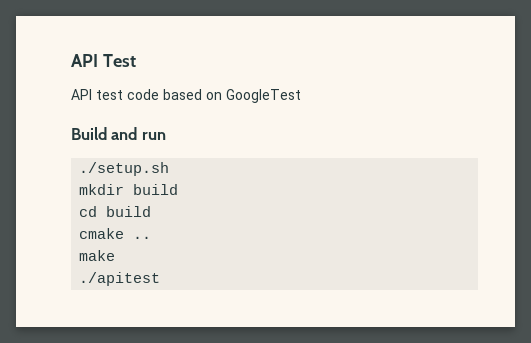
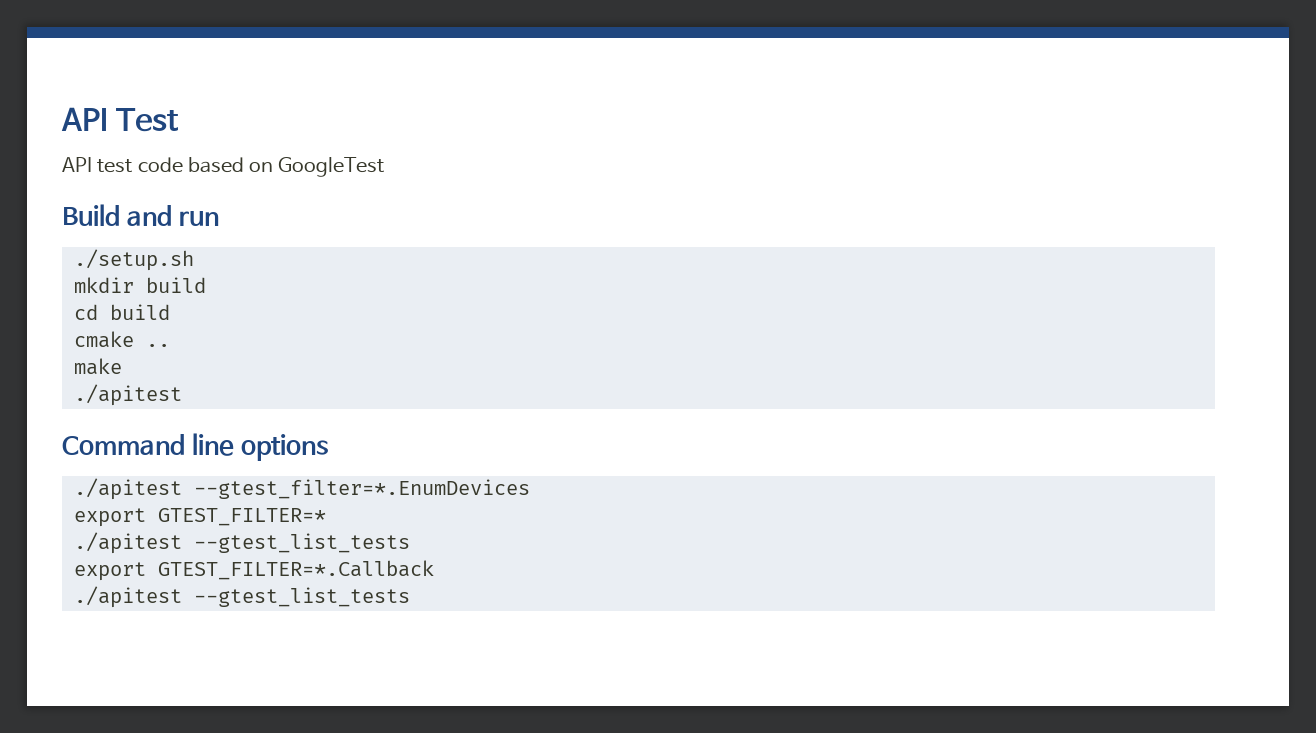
+ Command line options
+ ./apitest --gtest_filter=*.EnumDevices
+ export GTEST_FILTER=*
+ ./apitest --gtest_list_tests
+ export GTEST_FILTER=*.Callback
+ ./apitest --gtest_list_tests

